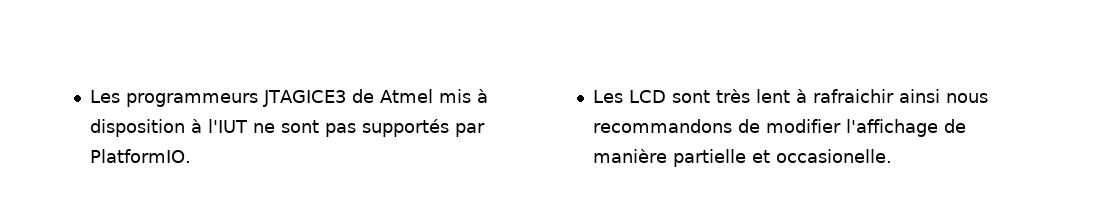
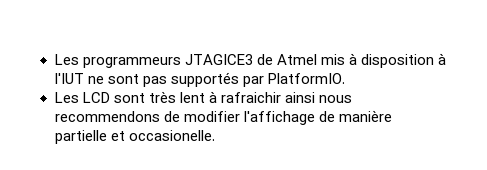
- Les LCD sont très lent à rafraichir ainsi nous recommandons de modifier l'affichage de manière partielle et occasionelle.
+ Les LCD sont très lent à rafraichir ainsi nous recommendons de modifier l'affichage de manière partielle et occasionelle.

